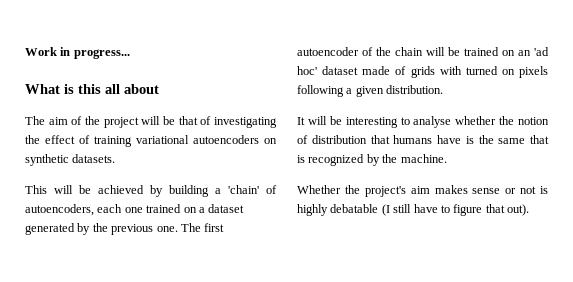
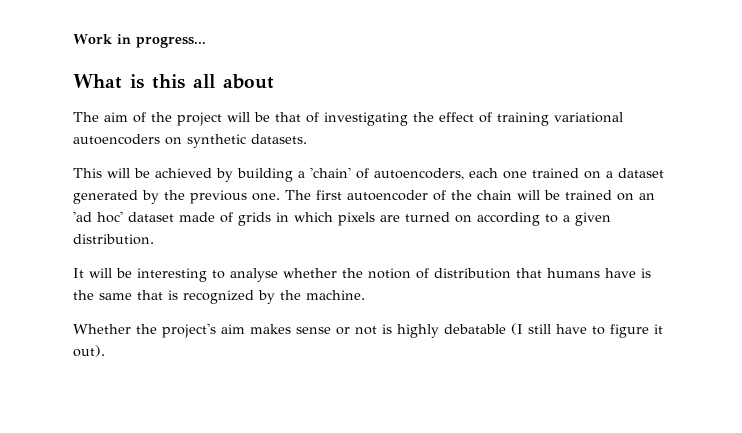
- The first autoencoder of the chain will be trained on an 'ad hoc' dataset made of grids with turned on pixels following a given distribution.
+ The first autoencoder of the chain will be trained on an 'ad hoc' dataset made of grids in which pixels are turned on according to a given distribution.
- Whether the project's aim makes sense or not is highly debatable (I still have to figure that out).
+ Whether the project's aim makes sense or not is highly debatable (I still have to figure it out).

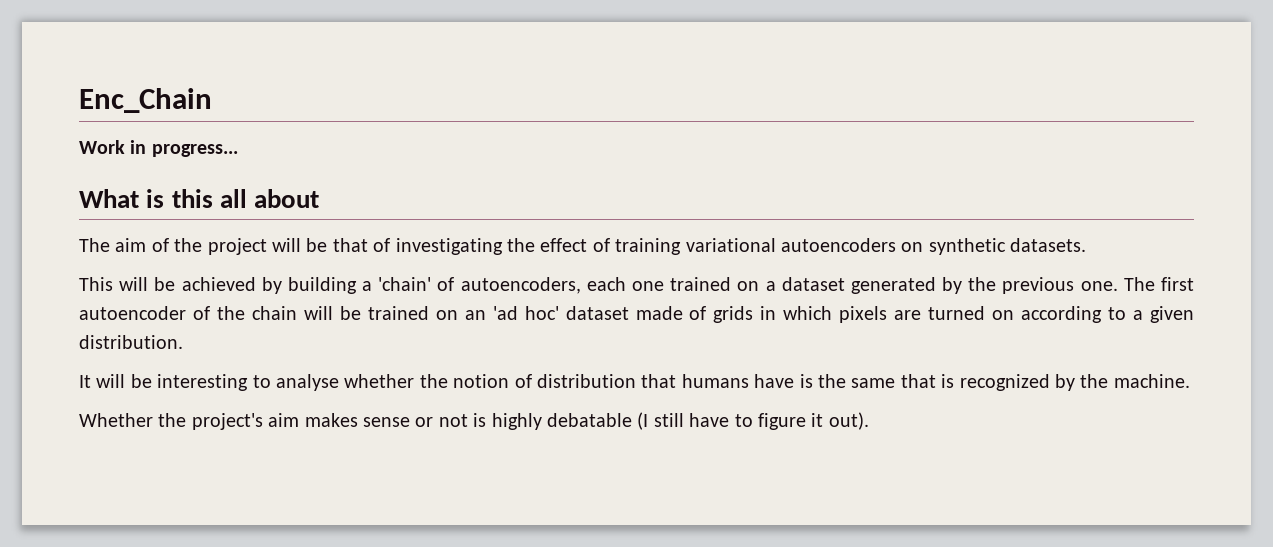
+ Enc_Chain

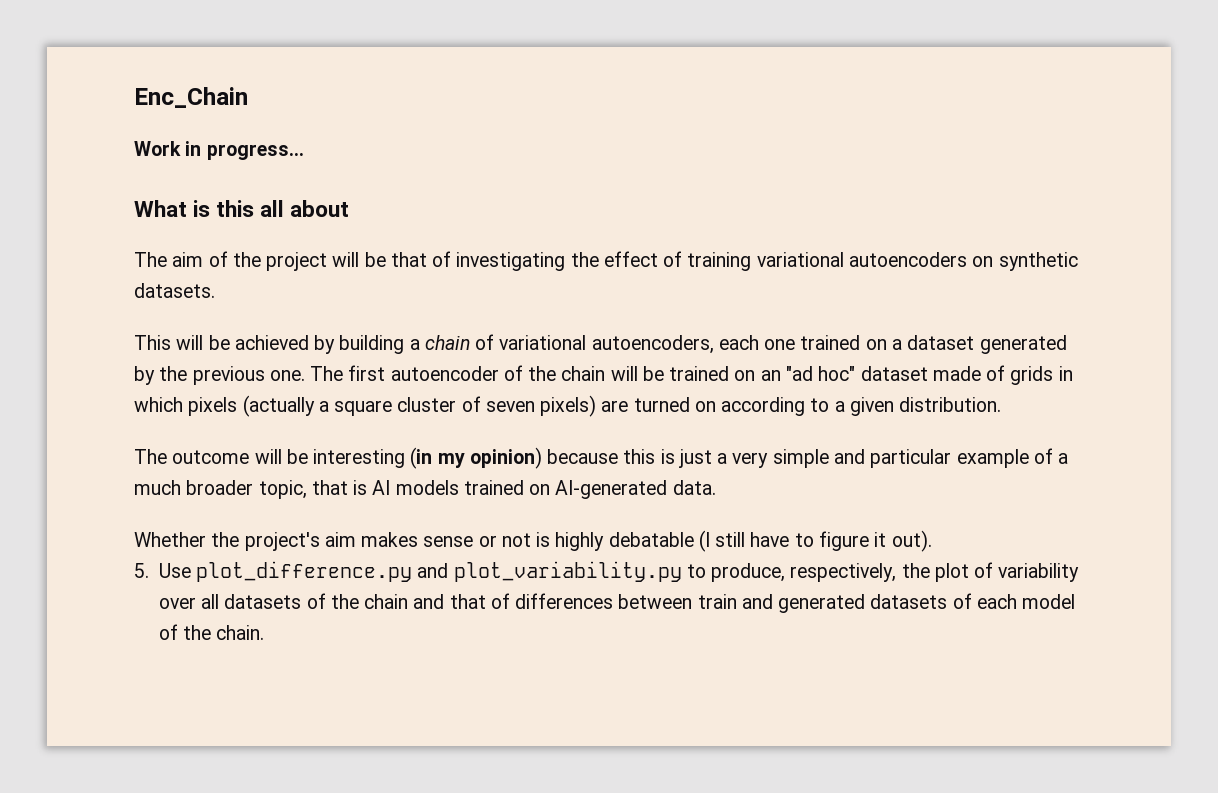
- This will be achieved by building a 'chain' of autoencoders, each one trained on a dataset generated by the previous one.
+ This will be achieved by building a chain of variational autoencoders, each one trained on a dataset generated by the previous one.
- The first autoencoder of the chain will be trained on an 'ad hoc' dataset made of grids in which pixels are turned on according to a given distribution.
+ The first autoencoder of the chain will be trained on an "ad hoc" dataset made of grids in which pixels (actually a square cluster of seven pixels) are turned on according to a given distribution.
- It will be interesting to analyse whether the notion of distribution that humans have is the same that is recognized by the machine.
+ The outcome will be interesting (in my opinion) because this is just a very simple and particular example of a much broader topic, that is AI models trained on AI-generated data.
+ 5. Use plot_difference.py and plot_variability.py to produce, respectively, the plot of variability over all datasets of the chain and that of differences between train and generated datasets of each model of the chain.

